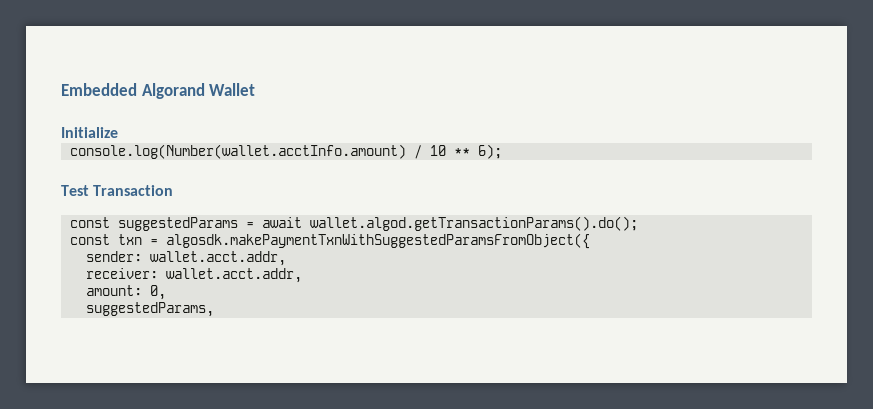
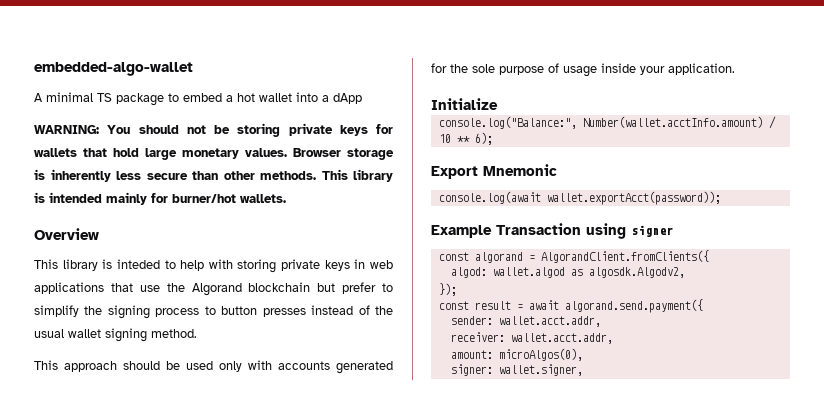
- Embedded Algorand Wallet
+ embedded-algo-wallet
+ A minimal TS package to embed a hot wallet into a dApp
+ WARNING: You should not be storing private keys for wallets that hold large monetary values. Browser storage is inherently less secure than other methods. This library is intended mainly for burner/hot wallets.
+ Overview
+ This library is inteded to help with storing private keys in web applications that use the Algorand blockchain but prefer to simplify the signing process to button presses instead of the usual wallet signing method.
+ This approach should be used only with accounts generated for the sole purpose of usage inside your application.
- console.log(Number(wallet.acctInfo.amount) / 10 ** 6);
+ console.log("Balance:", Number(wallet.acctInfo.amount) / 10 ** 6);
- Test Transaction
- const suggestedParams = await wallet.algod.getTransactionParams().do();
- const txn = algosdk.makePaymentTxnWithSuggestedParamsFromObject({
+ Export Mnemonic
+ console.log(await wallet.exportAcct(password));
+ Example Transaction using signer
+ const algorand = AlgorandClient.fromClients({
+ algod: wallet.algod as algosdk.Algodv2,
+ });
+ const result = await algorand.send.payment({
- amount: 0,
- suggestedParams,
+ amount: microAlgos(0),
+ signer: wallet.signer,

